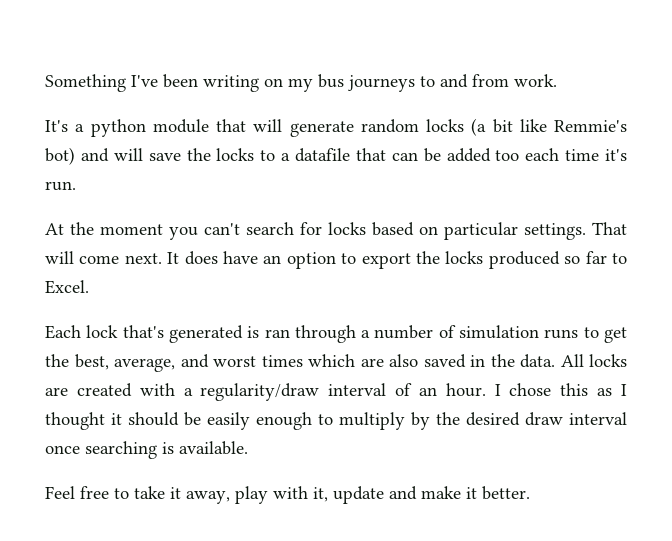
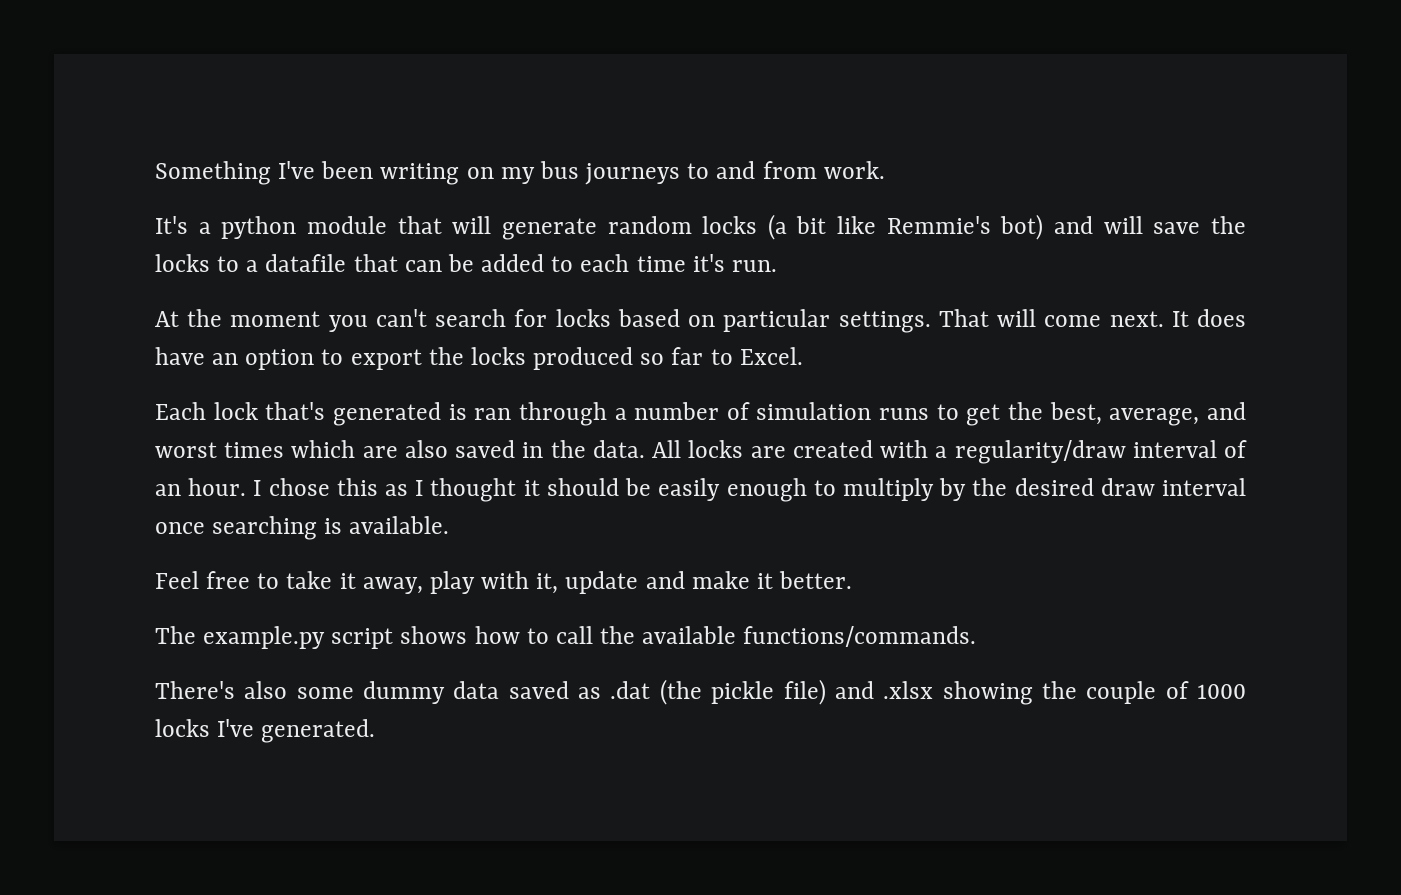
- It's a python module that will generate random locks (a bit like Remmie's bot) and will save the locks to a datafile that can be added too each time it's run.
+ It's a python module that will generate random locks (a bit like Remmie's bot) and will save the locks to a datafile that can be added to each time it's run.
+ The example.py script shows how to call the available functions/commands.
+ There's also some dummy data saved as .dat (the pickle file) and .xlsx showing the couple of 1000 locks I've generated.

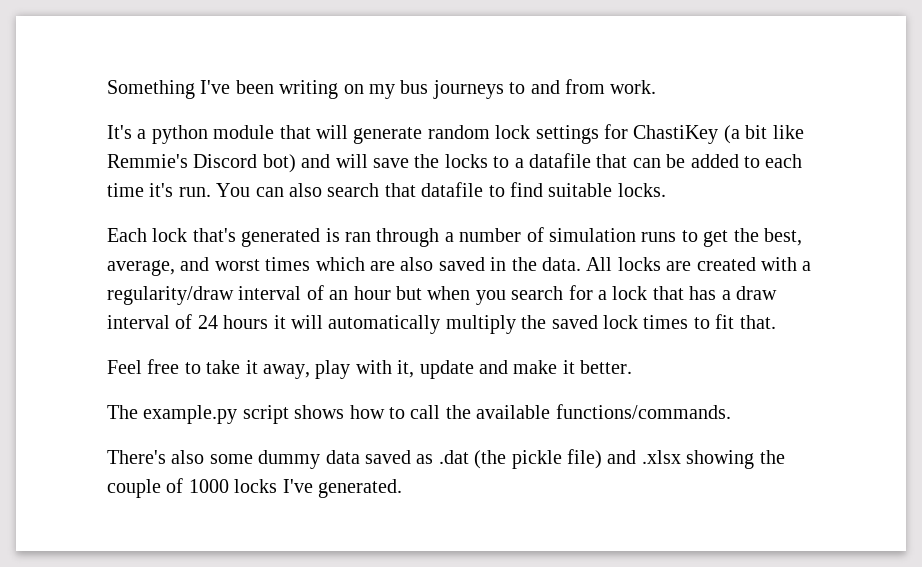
- It's a python module that will generate random locks (a bit like Remmie's bot) and will save the locks to a datafile that can be added to each time it's run.
- At the moment you can't search for locks based on particular settings. That will come next. It does have an option to export the locks produced so far to Excel.
+ It's a python module that will generate random lock settings for ChastiKey (a bit like Remmie's Discord bot) and will save the locks to a datafile that can be added to each time it's run. You can also search that datafile to find suitable locks.
- All locks are created with a regularity/draw interval of an hour. I chose this as I thought it should be easily enough to multiply by the desired draw interval once searching is available.
+ All locks are created with a regularity/draw interval of an hour but when you search for a lock that has a draw interval of 24 hours it will automatically multiply the saved lock times to fit that.

